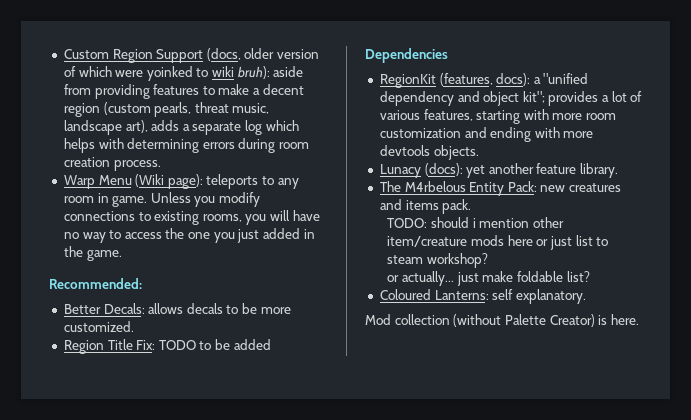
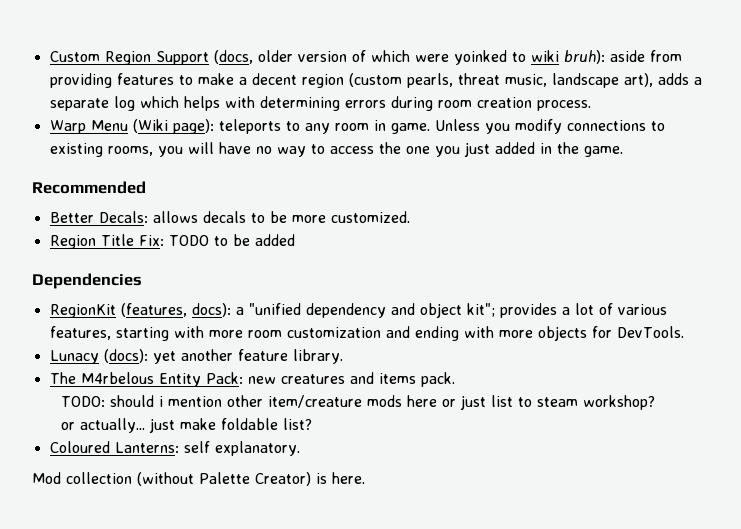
- Recommended:
+ Recommended
- RegionKit (features, docs): a "unified dependency and object kit"; provides a lot of various features, starting with more room customization and ending with more devtools objects.
+ RegionKit (features, docs): a "unified dependency and object kit"; provides a lot of various features, starting with more room customization and ending with more objects for DevTools.

